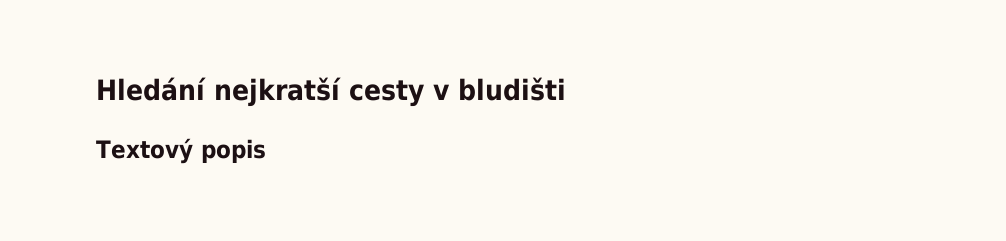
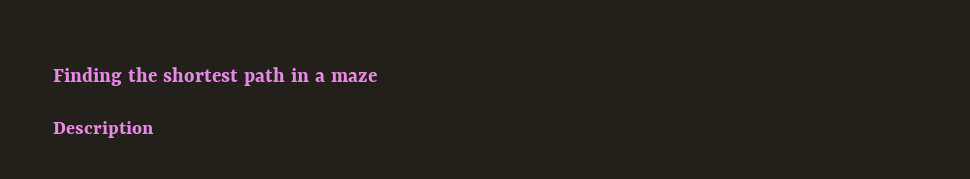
- Hledání nejkratší cesty v bludišti
- Textový popis
+ Finding the shortest path in a maze
+ Description

